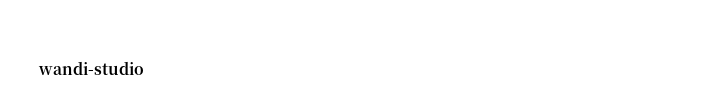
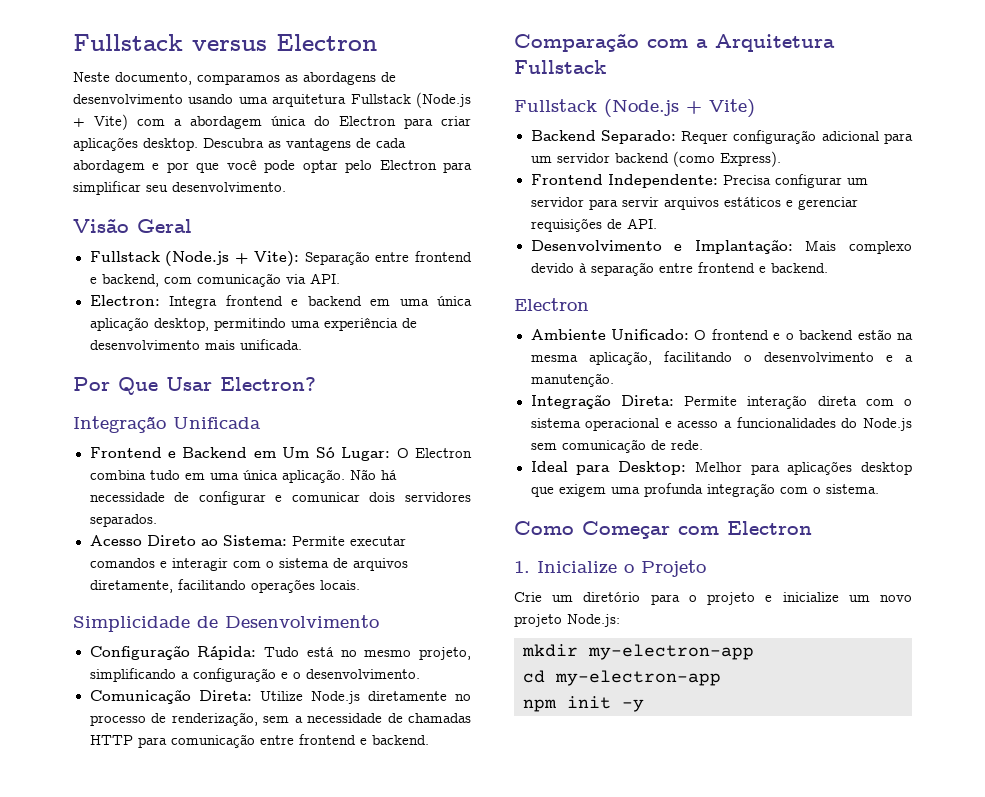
- wandi-studio
+ Fullstack versus Electron
+ Neste documento, comparamos as abordagens de desenvolvimento usando uma arquitetura Fullstack (Node.js + Vite) com a abordagem única do Electron para criar aplicações desktop. Descubra as vantagens de cada abordagem e por que você pode optar pelo Electron para simplificar seu desenvolvimento.
+ Visão Geral
+ Fullstack (Node.js + Vite): Separação entre frontend e backend, com comunicação via API.
+ Electron: Integra frontend e backend em uma única aplicação desktop, permitindo uma experiência de desenvolvimento mais unificada.
+ Por Que Usar Electron?
+ Integração Unificada
+ Frontend e Backend em Um Só Lugar: O Electron combina tudo em uma única aplicação. Não há necessidade de configurar e comunicar dois servidores separados.
+ Acesso Direto ao Sistema: Permite executar comandos e interagir com o sistema de arquivos diretamente, facilitando operações locais.
+ Simplicidade de Desenvolvimento
+ Configuração Rápida: Tudo está no mesmo projeto, simplificando a configuração e o desenvolvimento.
+ Comunicação Direta: Utilize Node.js diretamente no processo de renderização, sem a necessidade de chamadas HTTP para comunicação entre frontend e backend.
+ Comparação com a Arquitetura Fullstack
+ Fullstack (Node.js + Vite)
+ Backend Separado: Requer configuração adicional para um servidor backend (como Express).
+ Frontend Independente: Precisa configurar um servidor para servir arquivos estáticos e gerenciar requisições de API.
+ Desenvolvimento e Implantação: Mais complexo devido à separação entre frontend e backend.
+ Electron
+ Ambiente Unificado: O frontend e o backend estão na mesma aplicação, facilitando o desenvolvimento e a manutenção.
+ Integração Direta: Permite interação direta com o sistema operacional e acesso a funcionalidades do Node.js sem comunicação de rede.
+ Ideal para Desktop: Melhor para aplicações desktop que exigem uma profunda integração com o sistema.
+ Como Começar com Electron
+ 1. Inicialize o Projeto
+ Crie um diretório para o projeto e inicialize um novo projeto Node.js:
+ mkdir my-electron-app
+ cd my-electron-app
+ npm init -y

